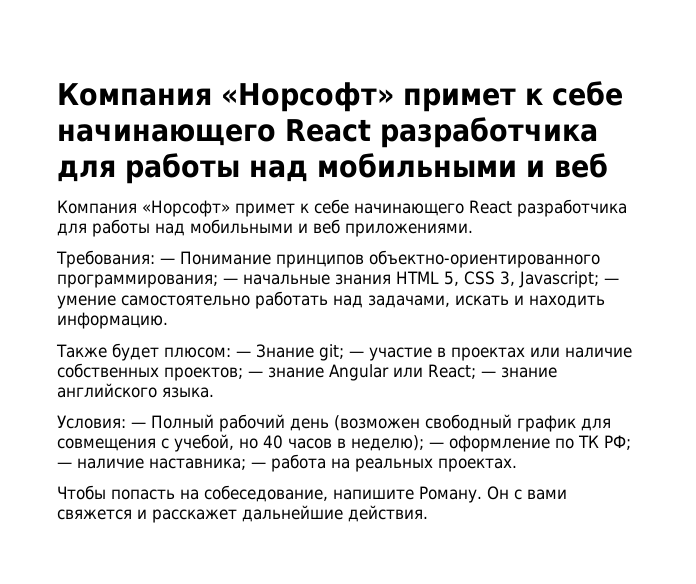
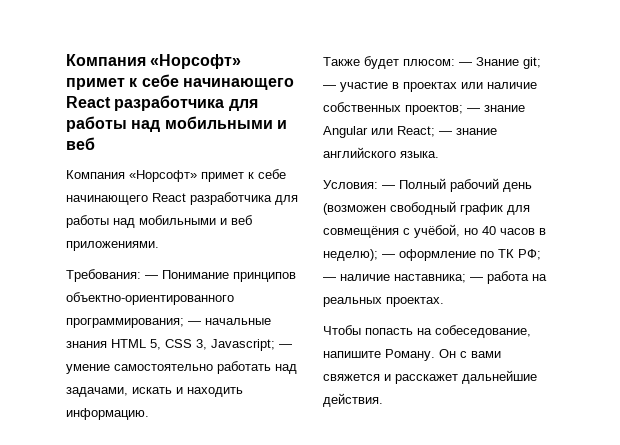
- Условия: — Полный рабочий день (возможен свободный график для совмещения с учебой, но 40 часов в неделю); — оформление по ТК РФ; — наличие наставника; — работа на реальных проектах.
+ Условия: — Полный рабочий день (возможен свободный график для совмещёния с учёбой, но 40 часов в неделю); — оформление по ТК РФ; — наличие наставника; — работа на реальных проектах.

